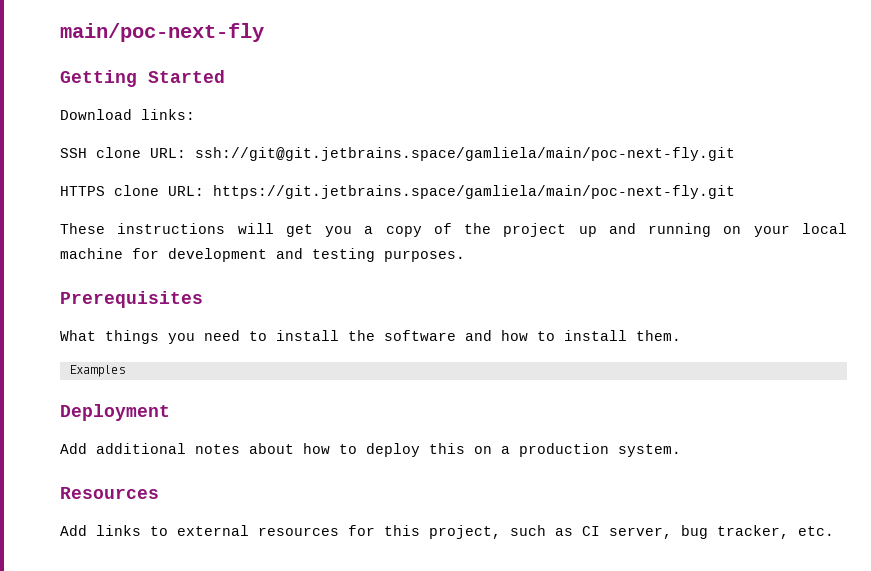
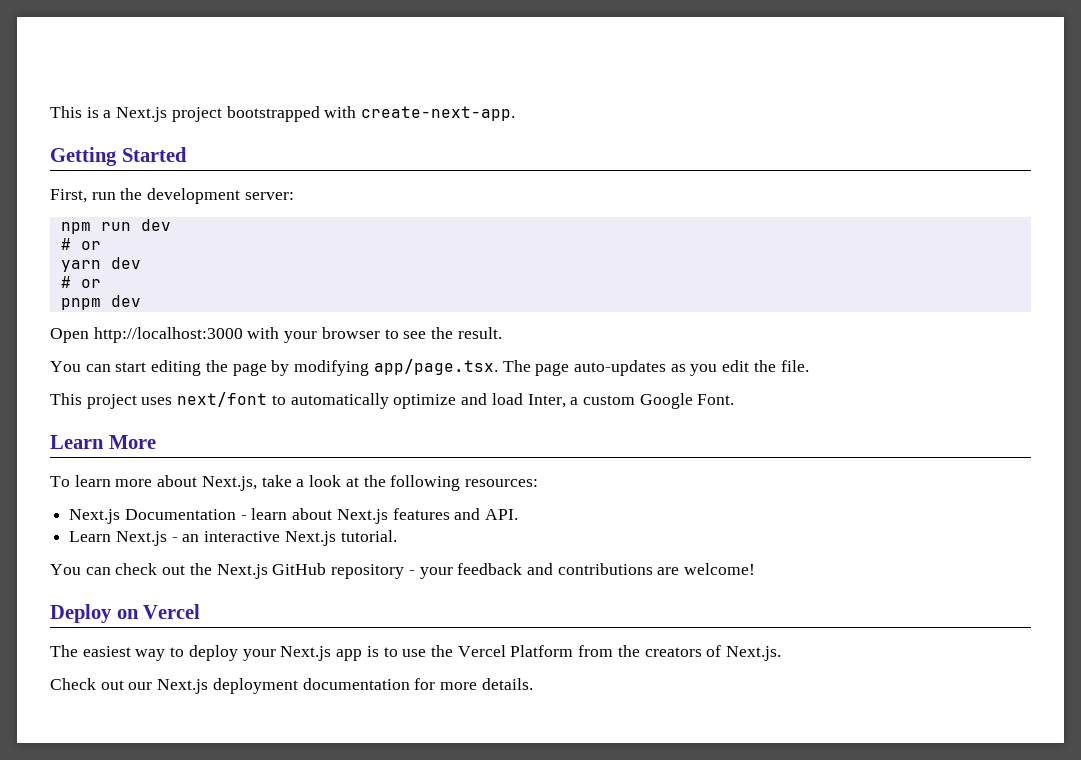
- main/poc-next-fly
+ This is a Next.js project bootstrapped with create-next-app.
  Getting Started
- Download links:
- SSH clone URL: ssh://git@git.jetbrains.space/gamliela/main/poc-next-fly.git
- HTTPS clone URL: https://git.jetbrains.space/gamliela/main/poc-next-fly.git
- These instructions will get you a copy of the project up and running on your local machine for development and testing purposes.
- Prerequisites
- What things you need to install the software and how to install them.
- Examples
- Deployment
- Add additional notes about how to deploy this on a production system.
- Resources
- Add links to external resources for this project, such as CI server, bug tracker, etc.
+ First, run the development server:
+ npm run dev
+ # or
+ yarn dev
+ # or
+ pnpm dev
+ Open http://localhost:3000 with your browser to see the result.
+ You can start editing the page by modifying app/page.tsx. The page auto-updates as you edit the file.
+ This project uses next/font to automatically optimize and load Inter, a custom Google Font.
+ Learn More
+ To learn more about Next.js, take a look at the following resources:
+ Next.js Documentation - learn about Next.js features and API.
+ Learn Next.js - an interactive Next.js tutorial.
+ You can check out the Next.js GitHub repository - your feedback and contributions are welcome!
+ Deploy on Vercel
+ The easiest way to deploy your Next.js app is to use the Vercel Platform from the creators of Next.js.
+ Check out our Next.js deployment documentation for more details.

